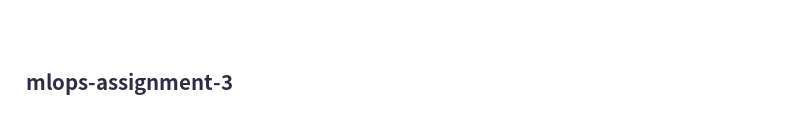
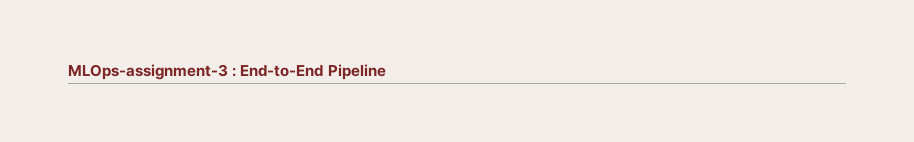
- mlops-assignment-3
+ MLOps-assignment-3 : End-to-End Pipeline

